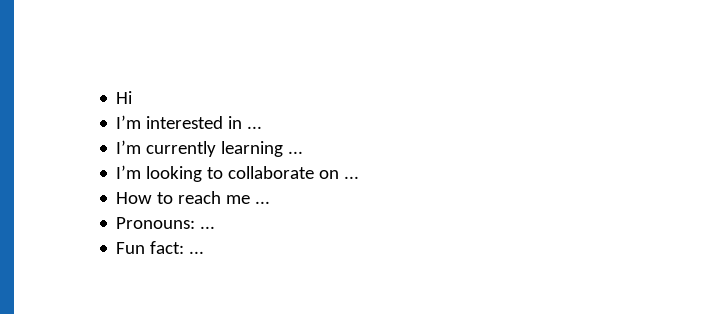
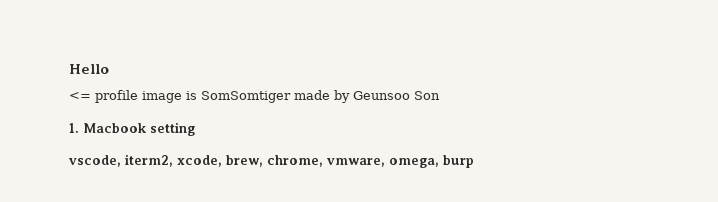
- Hi
- I’m interested in ...
- I’m currently learning ...
- I’m looking to collaborate on ...
- How to reach me ...
- Pronouns: ...
- Fun fact: ...
+ Hello
+ <= profile image is SomSomtiger made by Geunsoo Son
+ 1. Macbook setting
+ vscode, iterm2, xcode, brew, chrome, vmware, omega, burp

